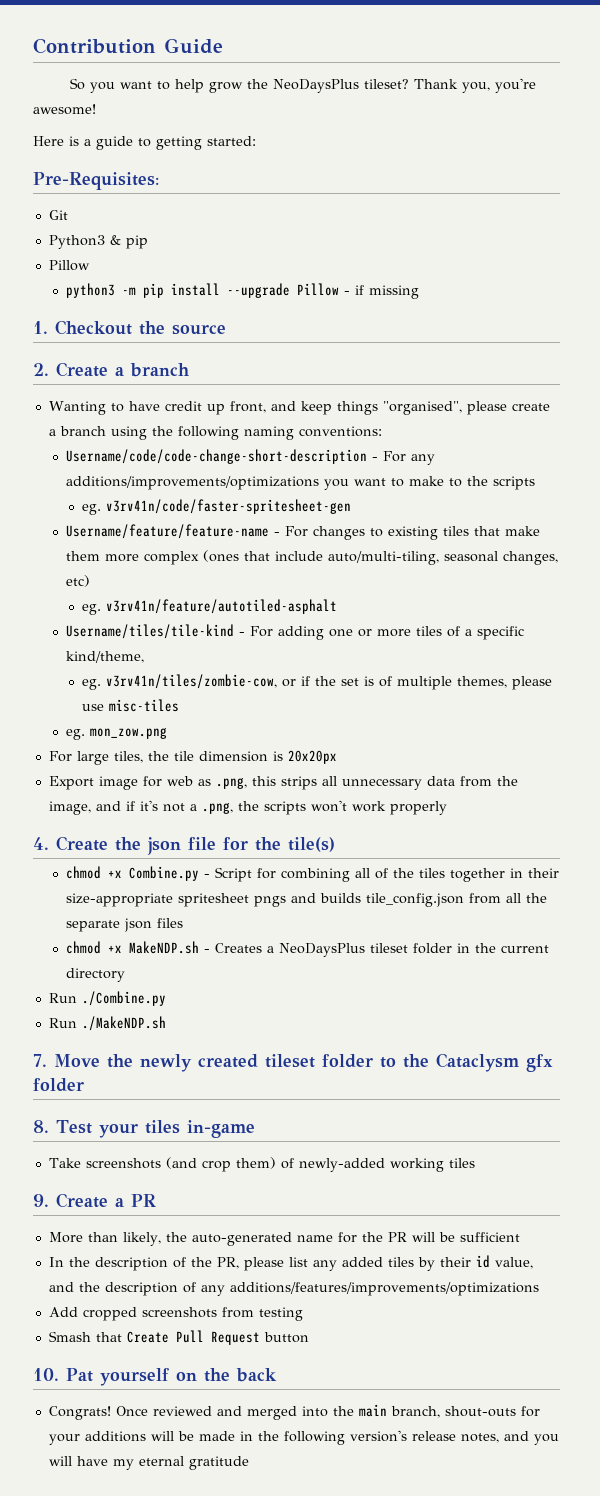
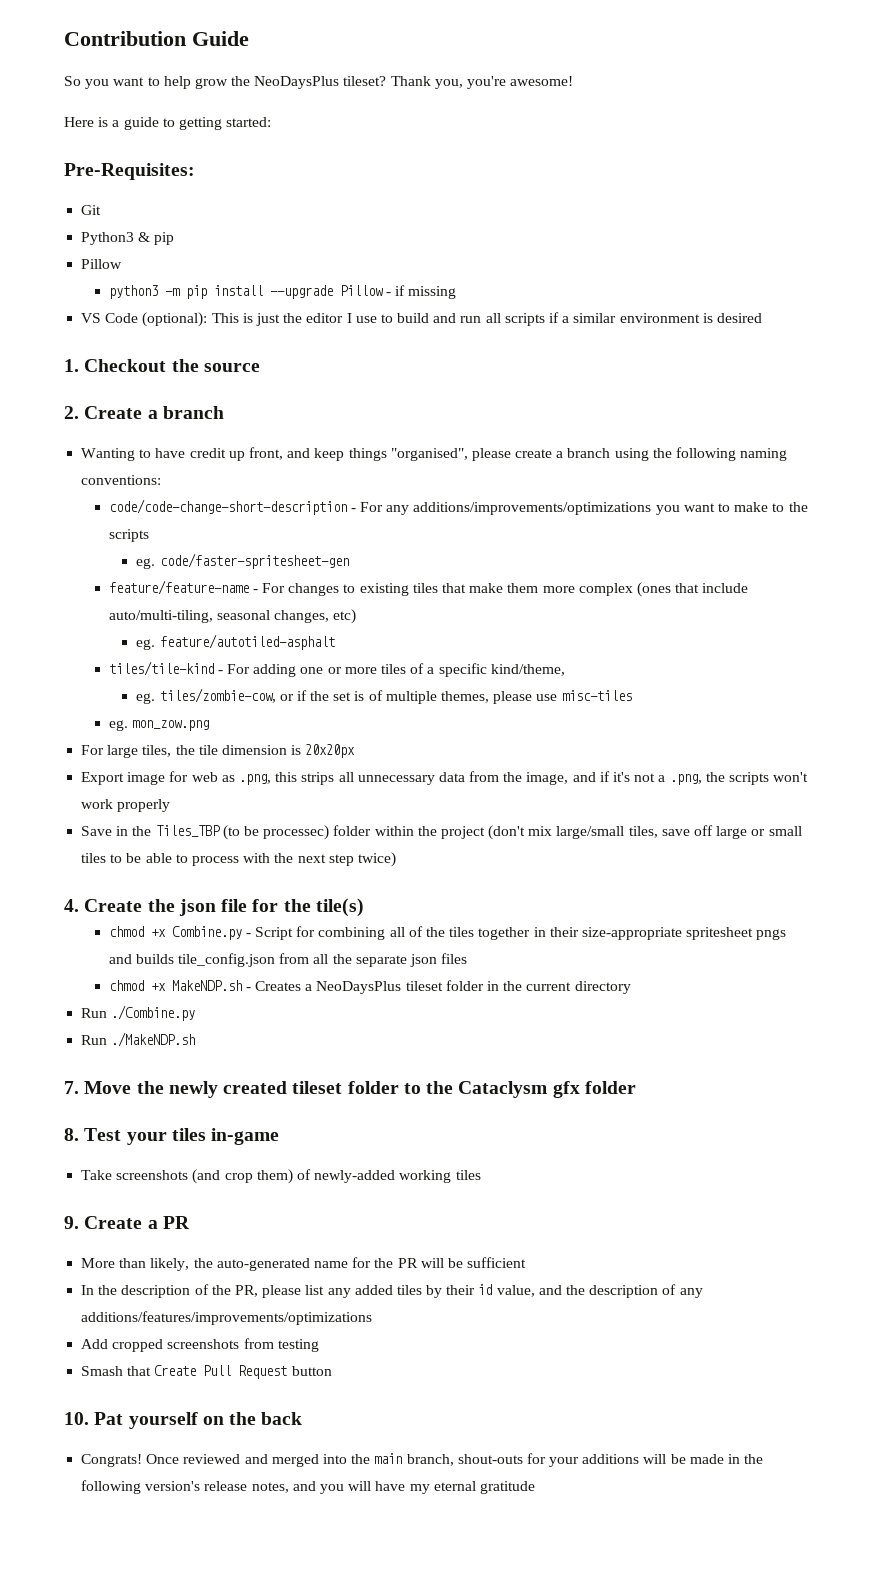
+ VS Code (optional): This is just the editor I use to build and run all scripts if a similar environment is desired
- Username/code/code-change-short-description - For any additions/improvements/optimizations you want to make to the scripts
+ code/code-change-short-description - For any additions/improvements/optimizations you want to make to the scripts
- eg. v3rv41n/code/faster-spritesheet-gen
- Username/feature/feature-name - For changes to existing tiles that make them more complex (ones that include auto/multi-tiling, seasonal changes, etc)
+ eg. code/faster-spritesheet-gen
+ feature/feature-name - For changes to existing tiles that make them more complex (ones that include auto/multi-tiling, seasonal changes, etc)
- eg. v3rv41n/feature/autotiled-asphalt
- Username/tiles/tile-kind - For adding one or more tiles of a specific kind/theme,
+ eg. feature/autotiled-asphalt
+ tiles/tile-kind - For adding one or more tiles of a specific kind/theme,
- eg. v3rv41n/tiles/zombie-cow, or if the set is of multiple themes, please use misc-tiles
+ eg. tiles/zombie-cow, or if the set is of multiple themes, please use misc-tiles
+ Save in the Tiles_TBP (to be processec) folder within the project (don't mix large/small tiles, save off large or small tiles to be able to process with the next step twice)

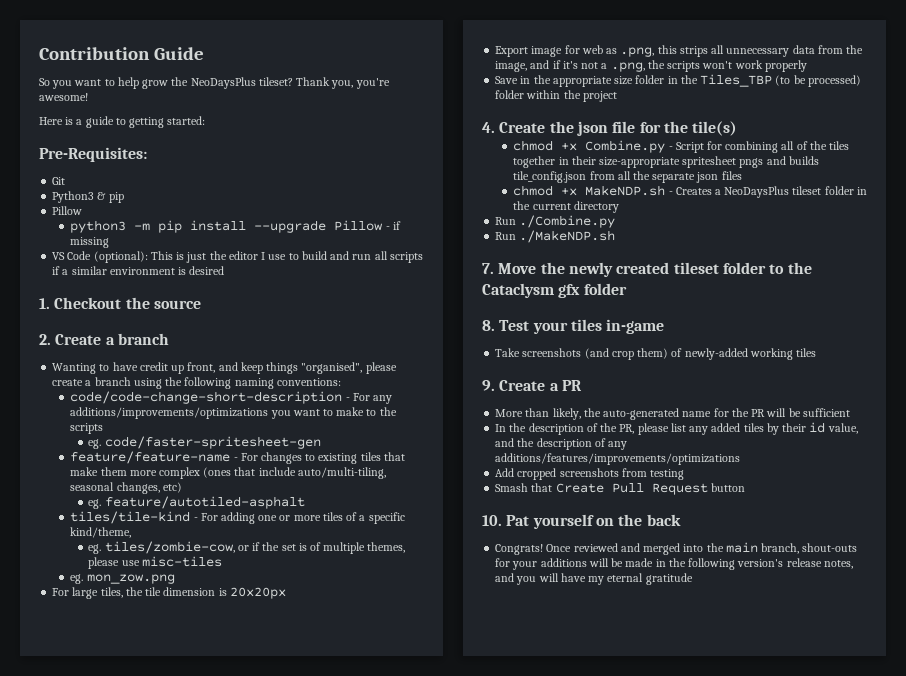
- Save in the Tiles_TBP (to be processec) folder within the project (don't mix large/small tiles, save off large or small tiles to be able to process with the next step twice)
+ Save in the appropriate size folder in the Tiles_TBP (to be processed) folder within the project

